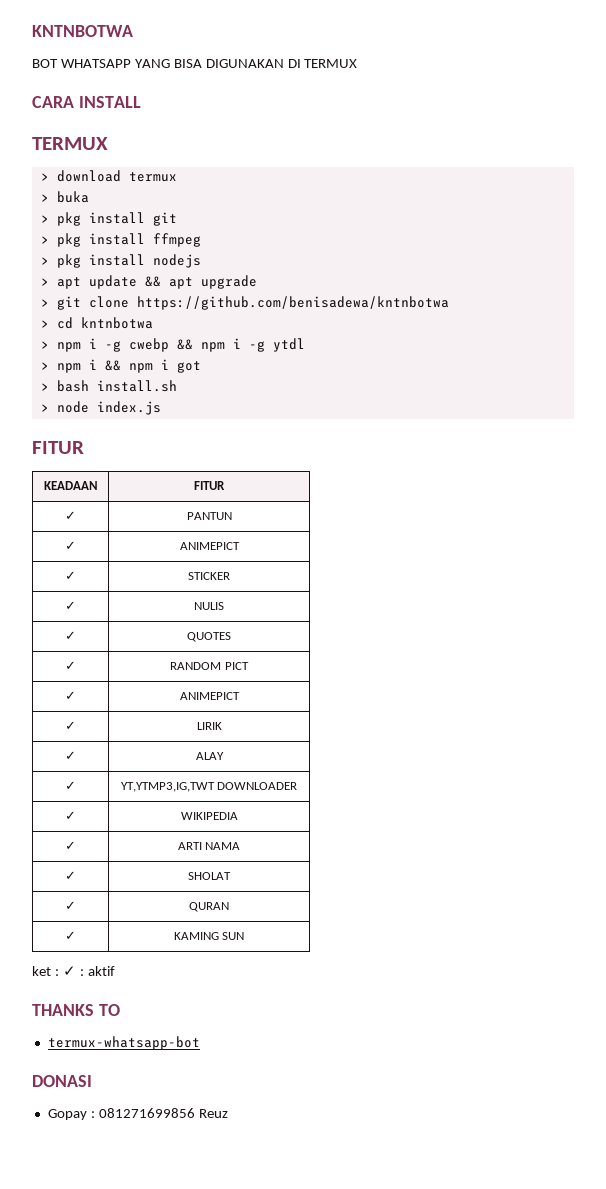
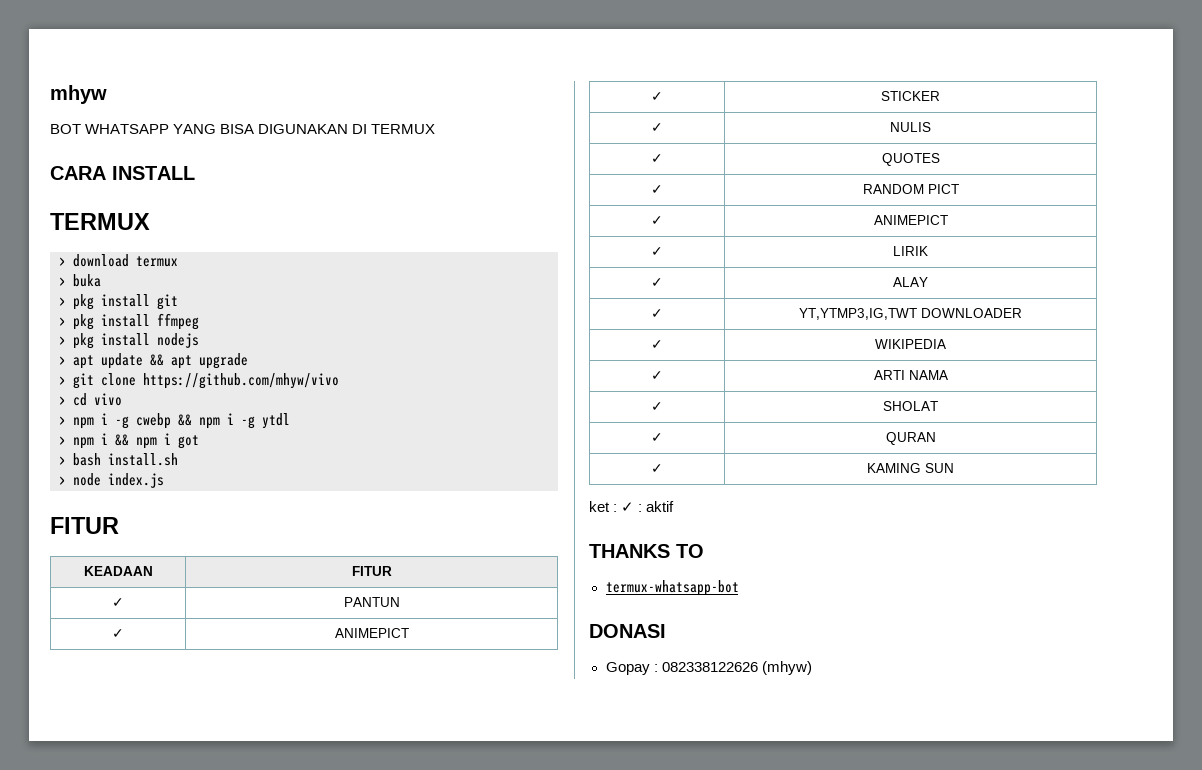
- KNTNBOTWA
+ mhyw
- > git clone https://github.com/benisadewa/kntnbotwa
+ > git clone https://github.com/mhyw/vivo
- > cd kntnbotwa
+ > cd vivo
- Gopay : 081271699856 Reuz
+ Gopay : 082338122626 (mhyw)

